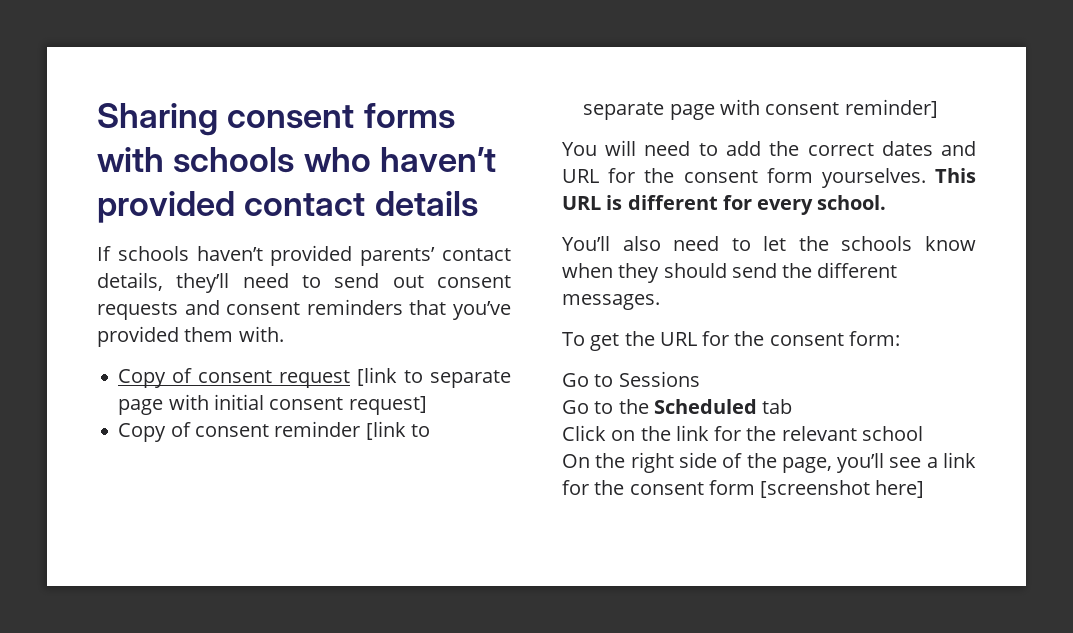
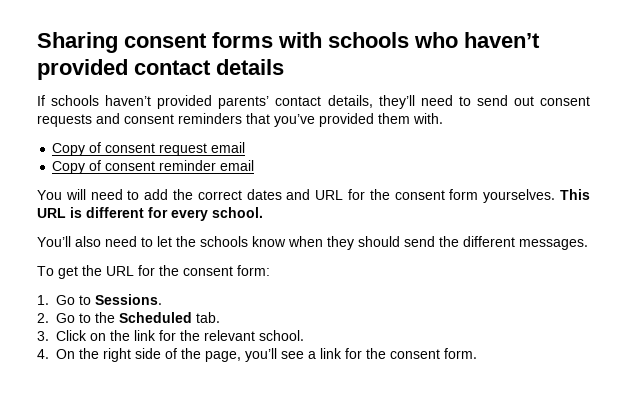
- Copy of consent request [link to separate page with initial consent request]
- Copy of consent reminder [link to separate page with consent reminder]
+ Copy of consent request email
+ Copy of consent reminder email
- Go to Sessions
- Go to the Scheduled tab
- Click on the link for the relevant school
- On the right side of the page, you’ll see a link for the consent form [screenshot here]
+ 1. Go to Sessions.
+ 2. Go to the Scheduled tab.
+ 3. Click on the link for the relevant school.
+ 4. On the right side of the page, you’ll see a link for the consent form.

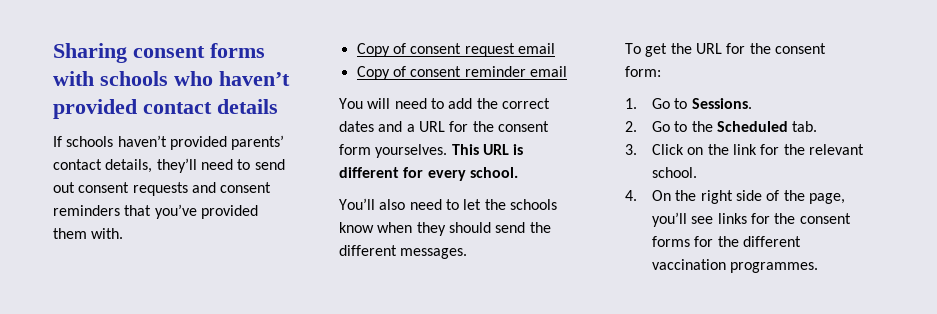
- You will need to add the correct dates and URL for the consent form yourselves.
+ You will need to add the correct dates and a URL for the consent form yourselves.
- 4. On the right side of the page, you’ll see a link for the consent form.
+ 4. On the right side of the page, you’ll see links for the consent forms for the different vaccination programmes.

